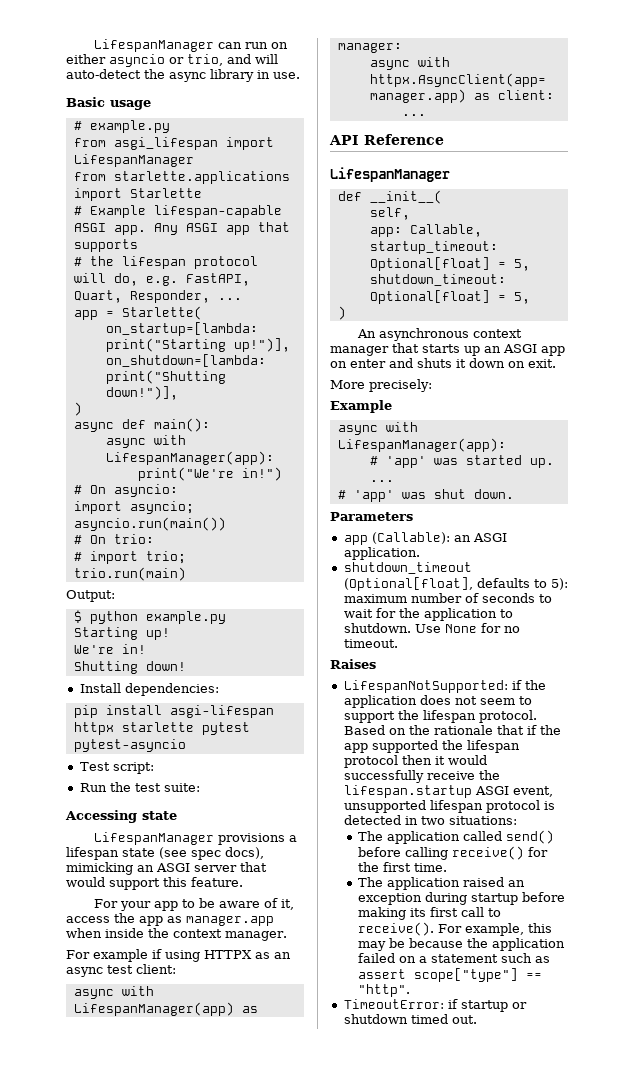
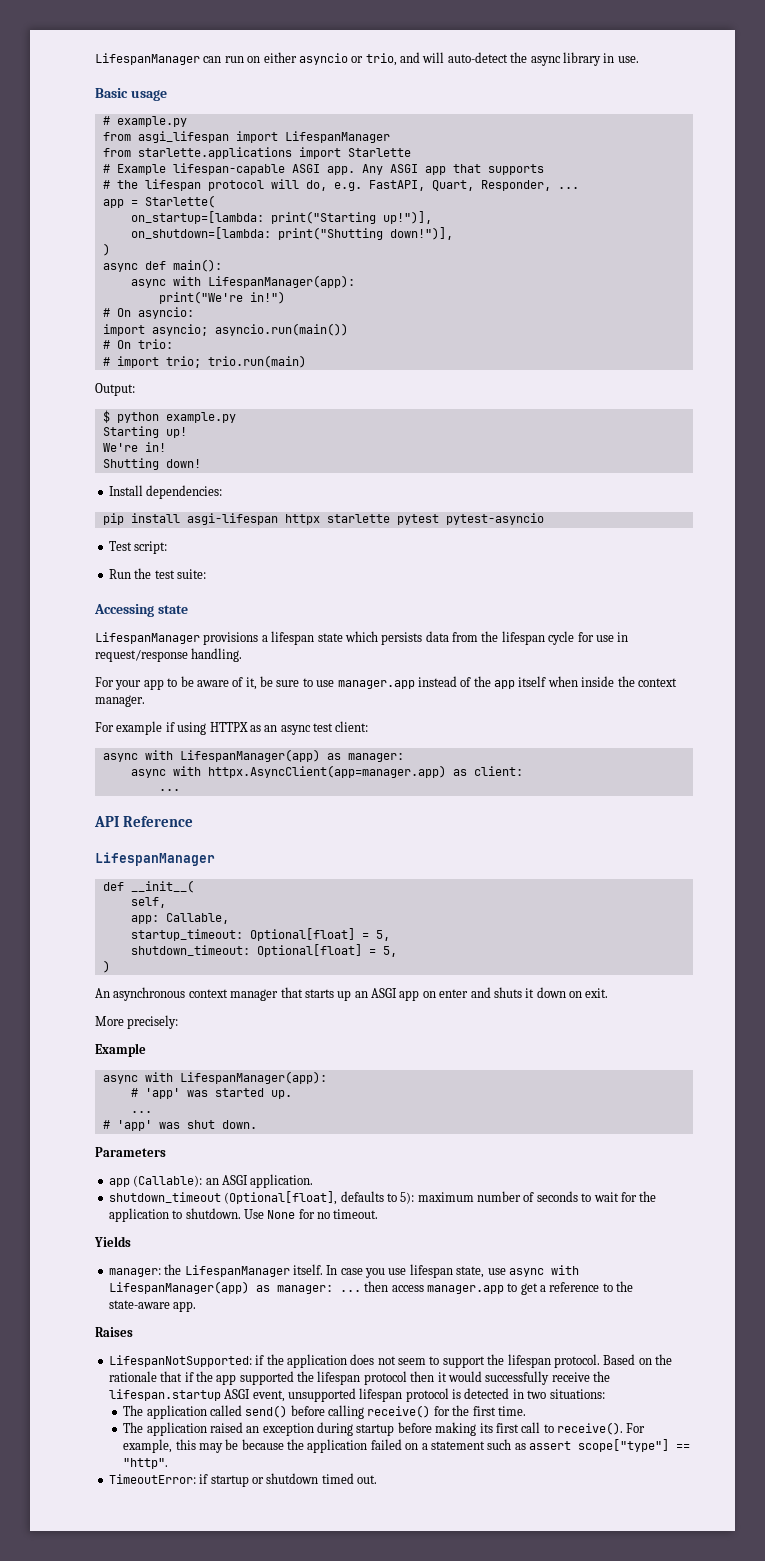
- LifespanManager provisions a lifespan state (see spec docs), mimicking an ASGI server that would support this feature.
+ LifespanManager provisions a lifespan state which persists data from the lifespan cycle for use in request/response handling.
- For your app to be aware of it, access the app as manager.app when inside the context manager.
+ For your app to be aware of it, be sure to use manager.app instead of the app itself when inside the context manager.
+ Yields
+ manager: the LifespanManager itself. In case you use lifespan state, use async with LifespanManager(app) as manager: ... then access manager.app to get a reference to the state-aware app.

